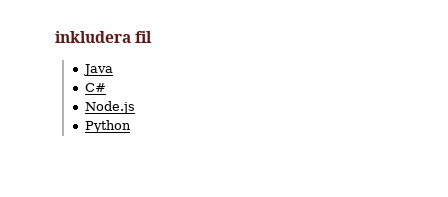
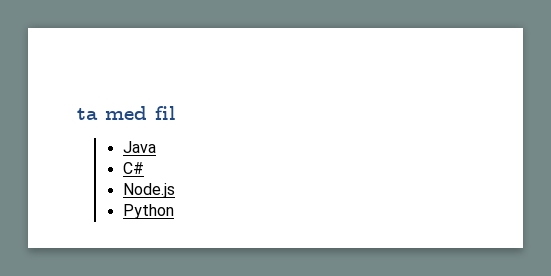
- inkludera fil
+ ta med fil

